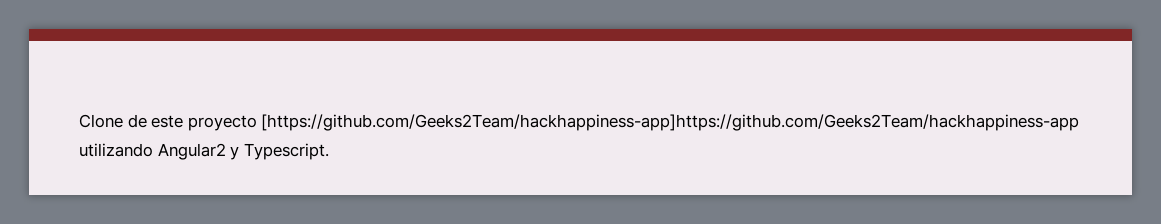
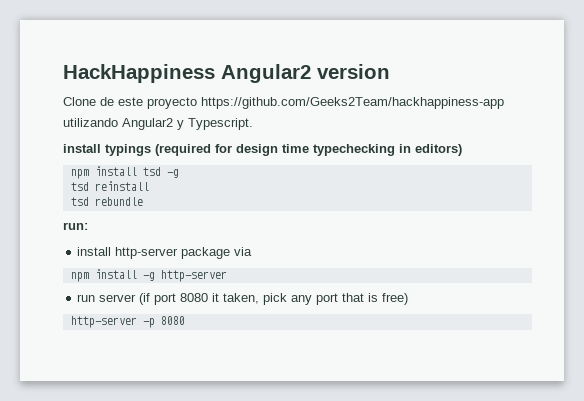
+ HackHappiness Angular2 version
- Clone de este proyecto [https://github.com/Geeks2Team/hackhappiness-app]https://github.com/Geeks2Team/hackhappiness-app utilizando Angular2 y Typescript.
+ Clone de este proyecto https://github.com/Geeks2Team/hackhappiness-app utilizando Angular2 y Typescript.
+ install typings (required for design time typechecking in editors)
+ npm install tsd -g
+ tsd reinstall
+ tsd rebundle
+ run:
+ install http-server package via
+ npm install -g http-server
+ run server (if port 8080 it taken, pick any port that is free)
+ http-server -p 8080

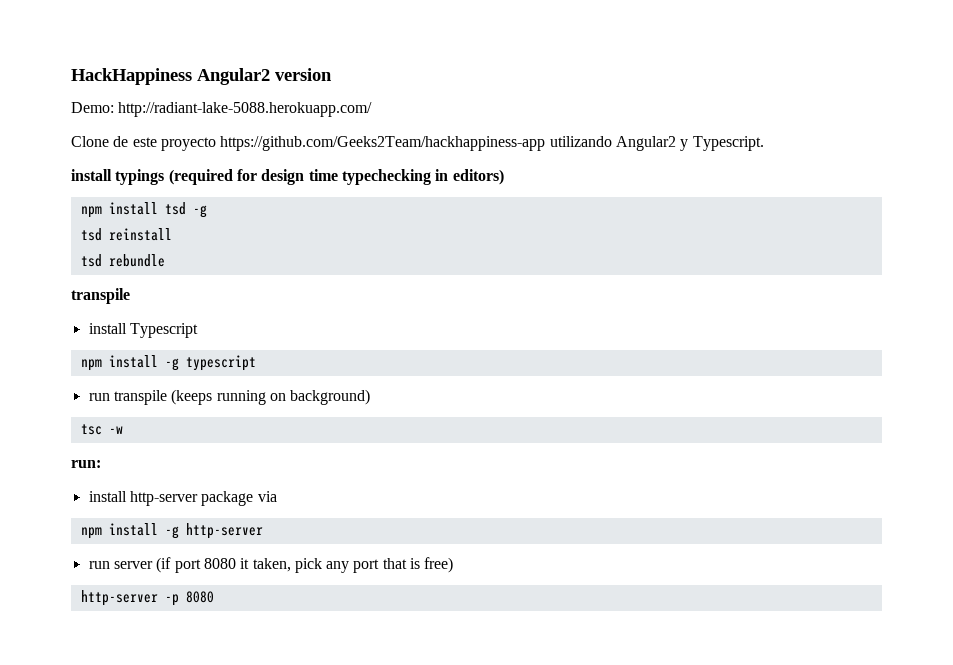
+ Demo: http://radiant-lake-5088.herokuapp.com/
  tsd rebundle
+ transpile
+ install Typescript
+ npm install -g typescript
+ run transpile (keeps running on background)
+ tsc -w

